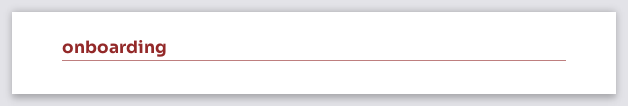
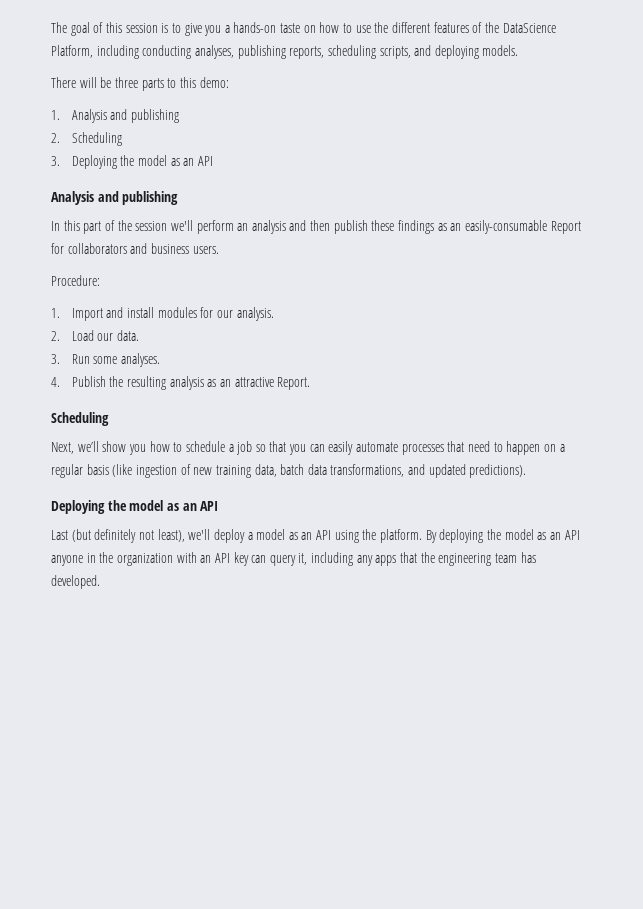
- onboarding
+ The goal of this session is to give you a hands-on taste on how to use the different features of the DataScience Platform, including conducting analyses, publishing reports, scheduling scripts, and deploying models.
+ There will be three parts to this demo:
+ 1. Analysis and publishing
+ 2. Scheduling
+ 3. Deploying the model as an API
+ Analysis and publishing
+ In this part of the session we'll perform an analysis and then publish these findings as an easily-consumable Report for collaborators and business users.
+ Procedure:
+ 1. Import and install modules for our analysis.
+ 2. Load our data.
+ 3. Run some analyses.
+ 4. Publish the resulting analysis as an attractive Report.
+ Scheduling
+ Next, we’ll show you how to schedule a job so that you can easily automate processes that need to happen on a regular basis (like ingestion of new training data, batch data transformations, and updated predictions).
+ Deploying the model as an API
+ Last (but definitely not least), we'll deploy a model as an API using the platform. By deploying the model as an API anyone in the organization with an API key can query it, including any apps that the engineering team has developed.

